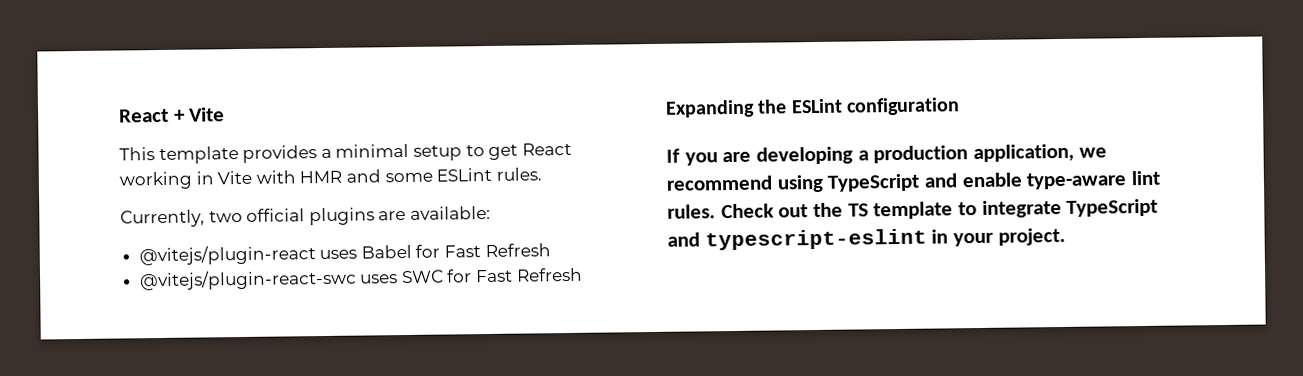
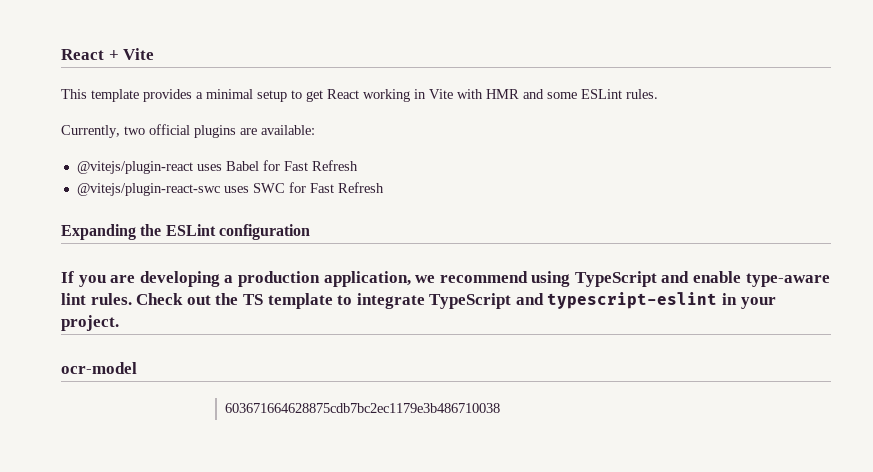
+ ocr-model
+ 603671664628875cdb7bc2ec1179e3b486710038

